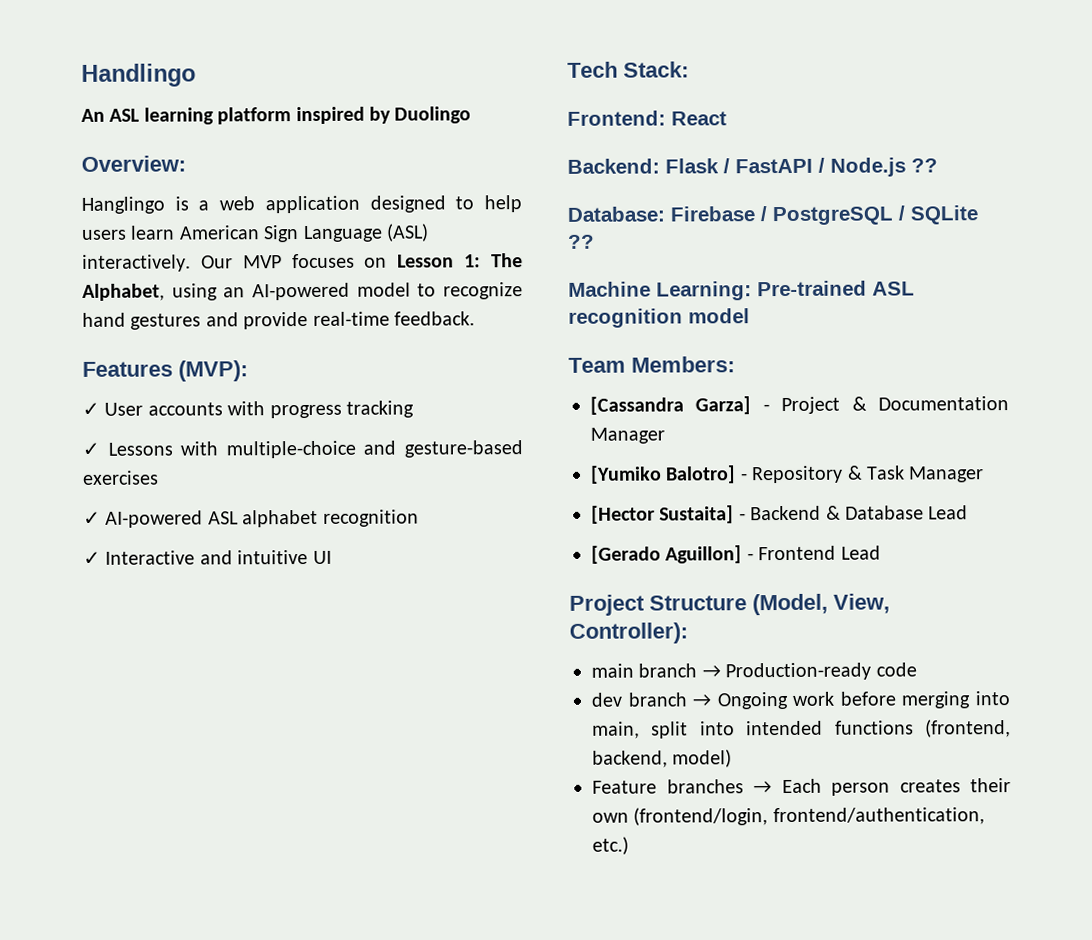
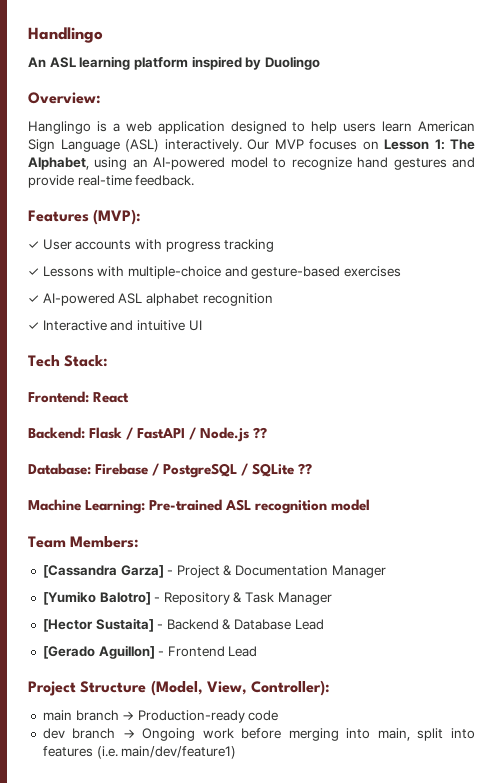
- dev branch → Ongoing work before merging into main, split into intended functions (frontend, backend, model)
- Feature branches → Each person creates their own (frontend/login, frontend/authentication, etc.)
+ dev branch → Ongoing work before merging into main, split into features (i.e. main/dev/feature1)

